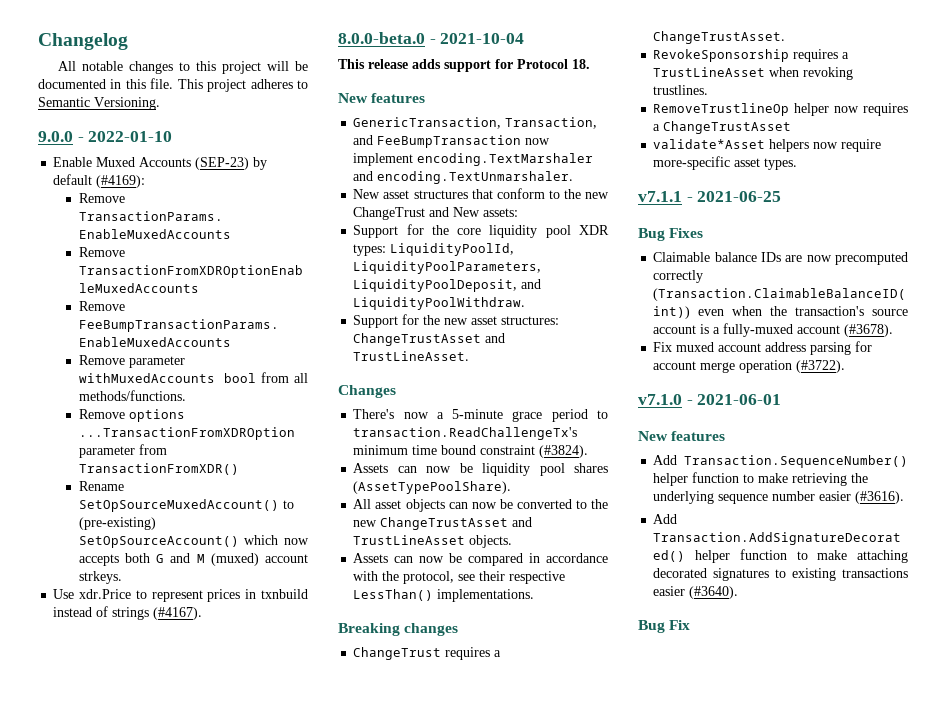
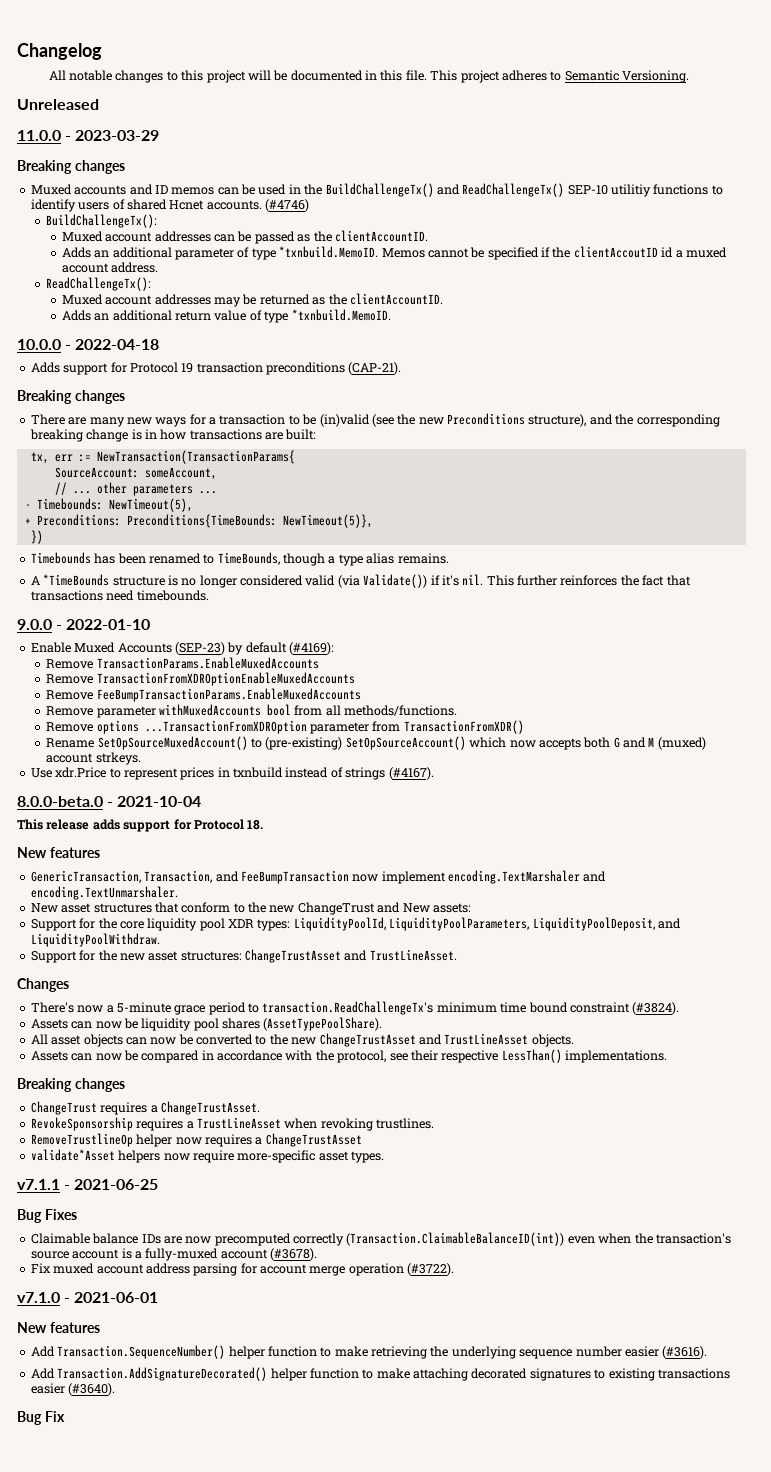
+ Unreleased
+ 11.0.0 - 2023-03-29
+ Breaking changes
+ Muxed accounts and ID memos can be used in the BuildChallengeTx() and ReadChallengeTx() SEP-10 utilitiy functions to identify users of shared Hcnet accounts. (#4746)
+ BuildChallengeTx():
+ Muxed account addresses can be passed as the clientAccountID.
+ Adds an additional parameter of type *txnbuild.MemoID. Memos cannot be specified if the clientAccoutID id a muxed account address.
+ ReadChallengeTx():
+ Muxed account addresses may be returned as the clientAccountID.
+ Adds an additional return value of type *txnbuild.MemoID.
+ 10.0.0 - 2022-04-18
+ Adds support for Protocol 19 transaction preconditions (CAP-21).
+ Breaking changes
+ There are many new ways for a transaction to be (in)valid (see the new Preconditions structure), and the corresponding breaking change is in how transactions are built:
+ tx, err := NewTransaction(TransactionParams{
+ SourceAccount: someAccount,
+ // ... other parameters ...
+ - Timebounds: NewTimeout(5),
+ + Preconditions: Preconditions{TimeBounds: NewTimeout(5)},
+ })
+ Timebounds has been renamed to TimeBounds, though a type alias remains.
+ A *TimeBounds structure is no longer considered valid (via Validate()) if it's nil. This further reinforces the fact that transactions need timebounds.

